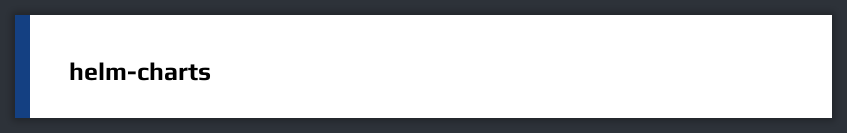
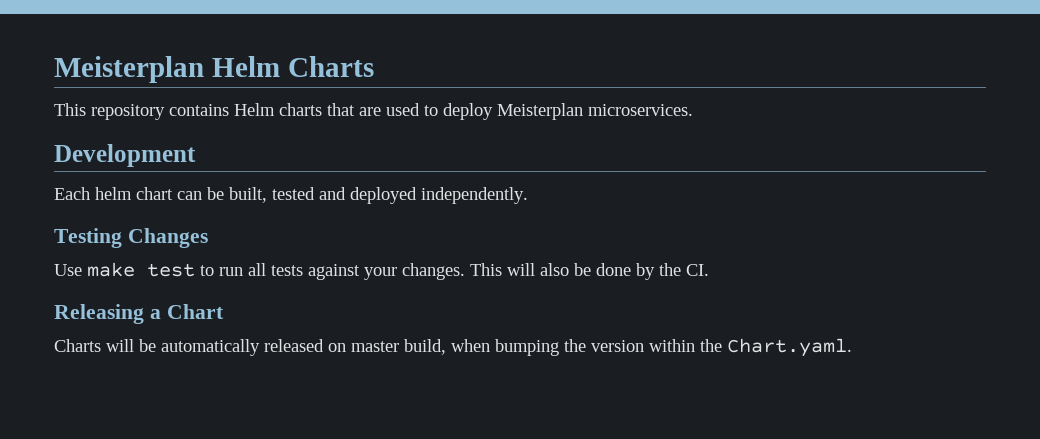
- helm-charts
+ Meisterplan Helm Charts
+ This repository contains Helm charts that are used to deploy Meisterplan microservices.
+ Development
+ Each helm chart can be built, tested and deployed independently.
+ Testing Changes
+ Use make test to run all tests against your changes. This will also be done by the CI.
+ Releasing a Chart
+ Charts will be automatically released on master build, when bumping the version within the Chart.yaml.

